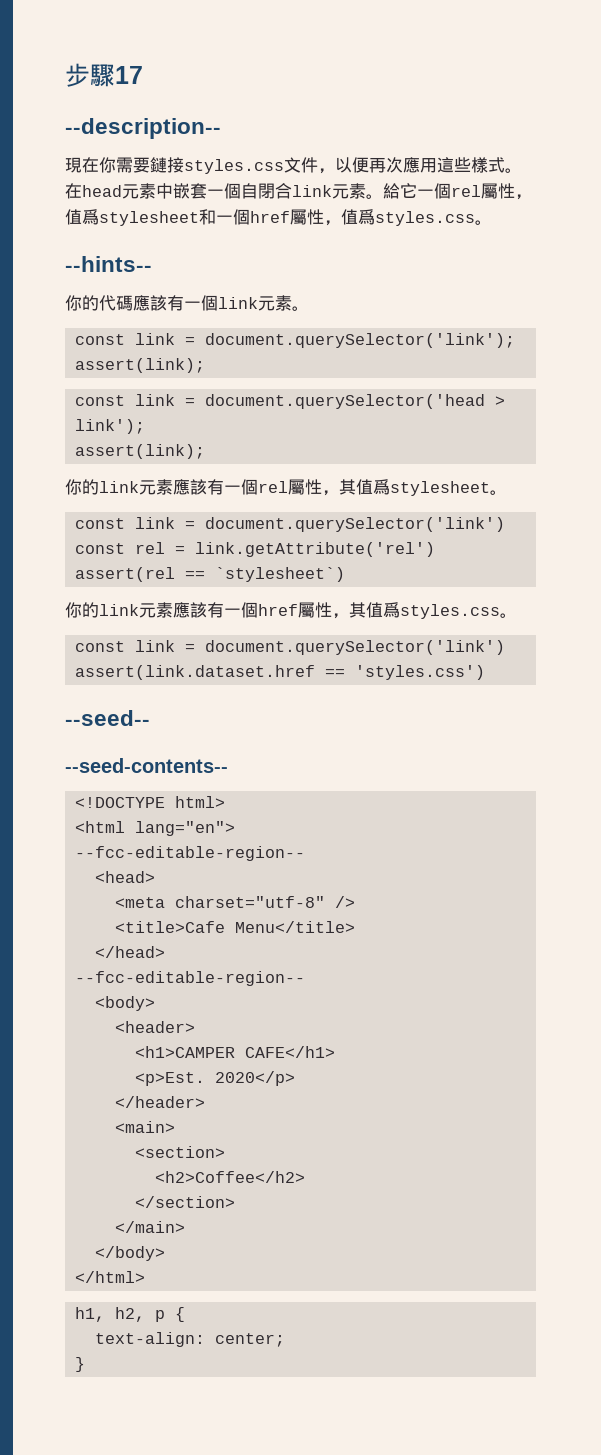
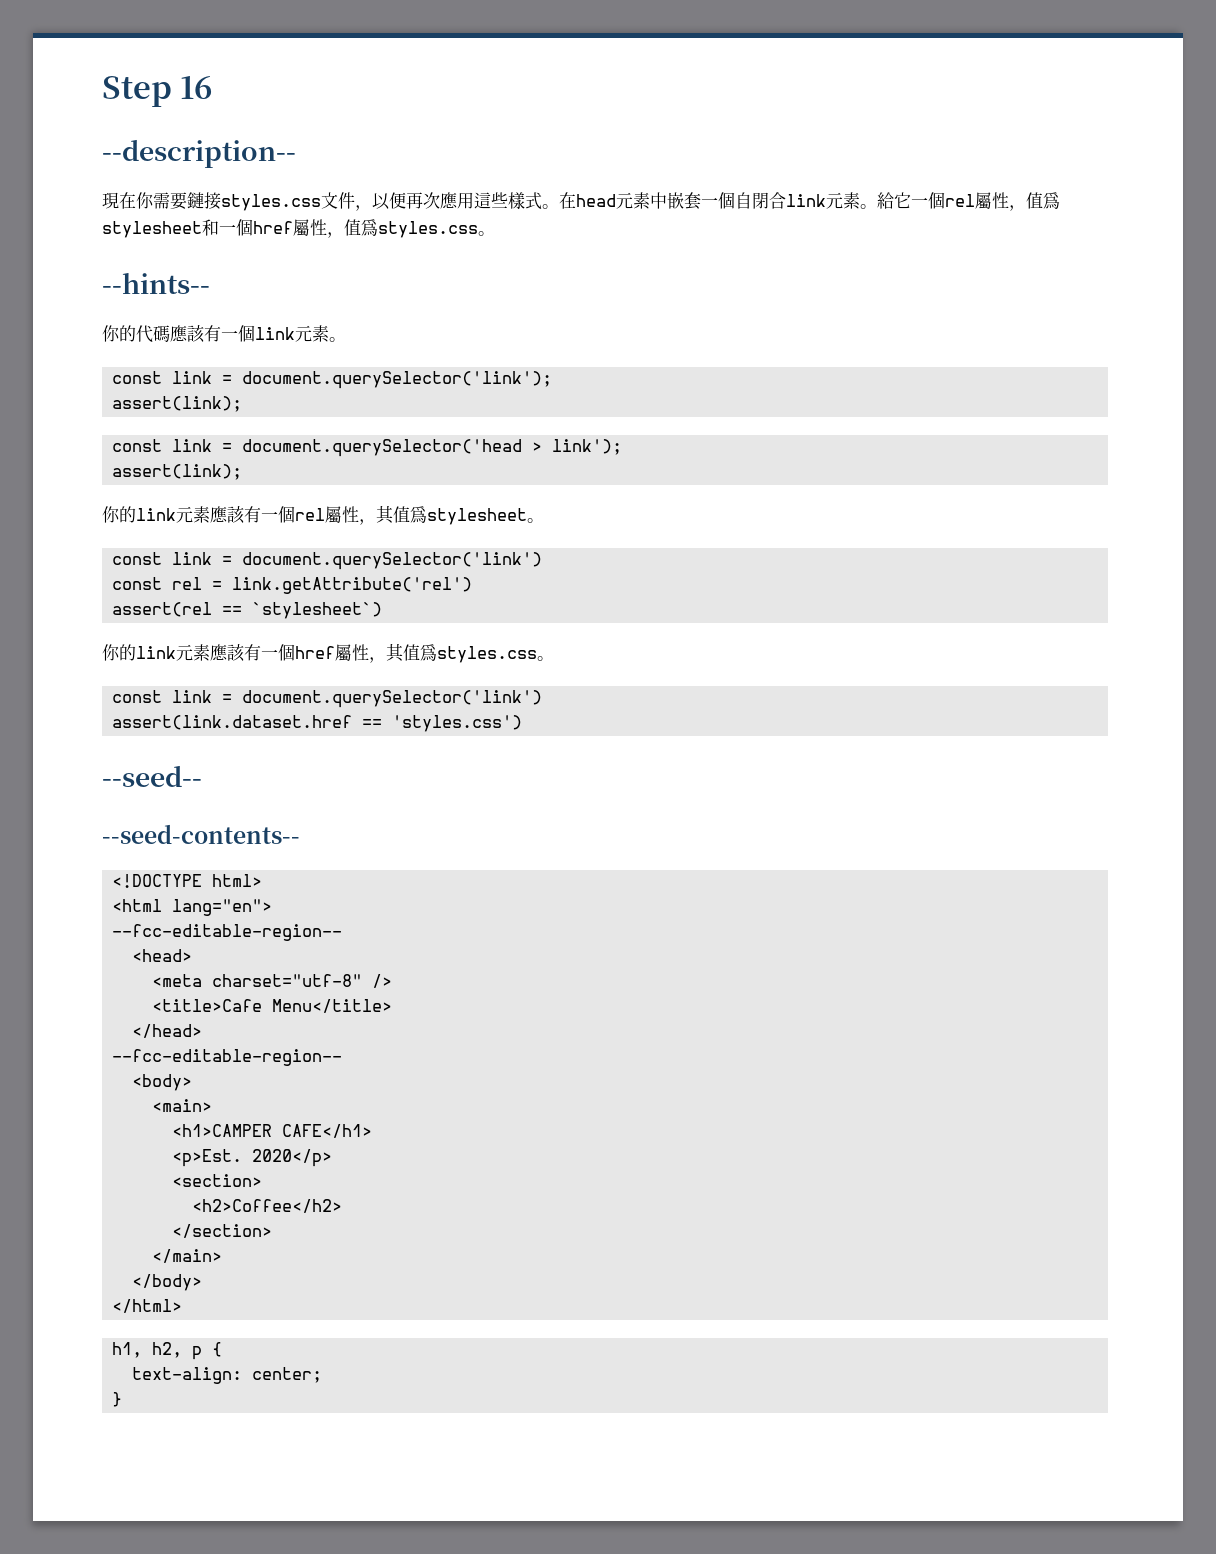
- 步驟17
+ Step 16
- <header>
+ <main>
- </header>
- <main>

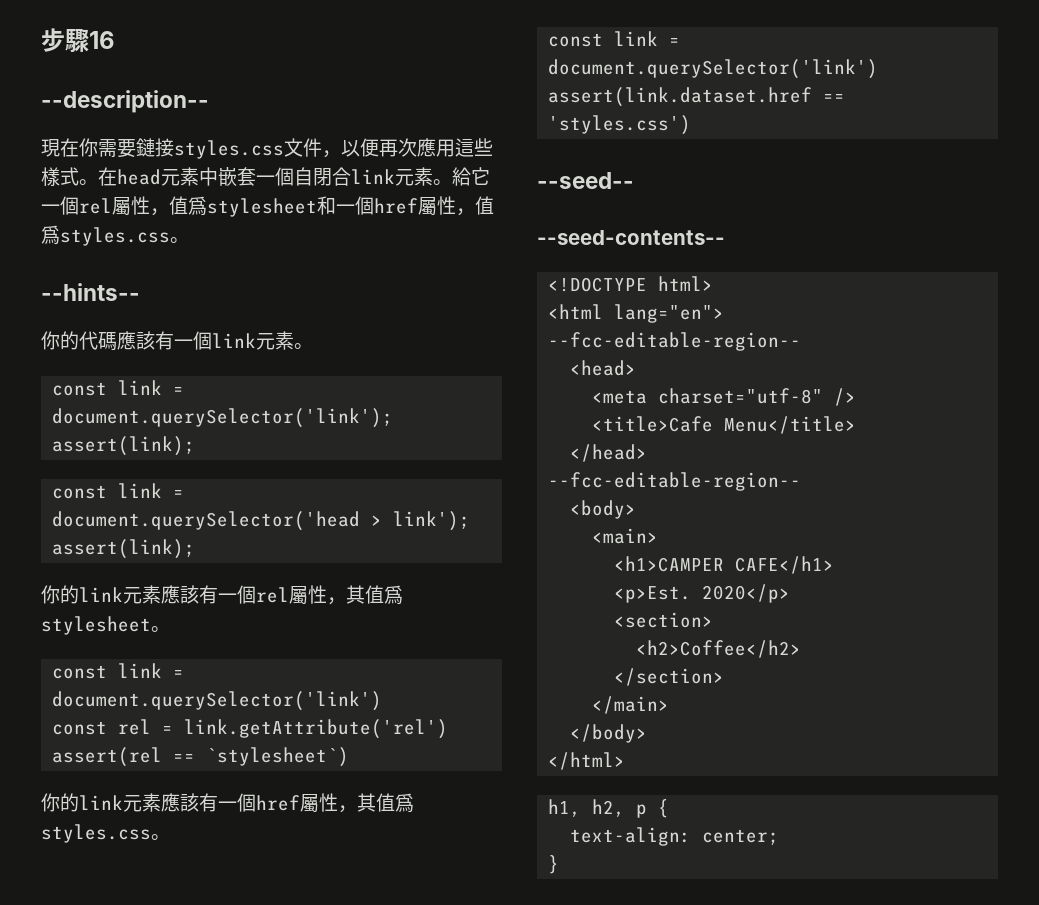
- Step 16
+ 步驟16

